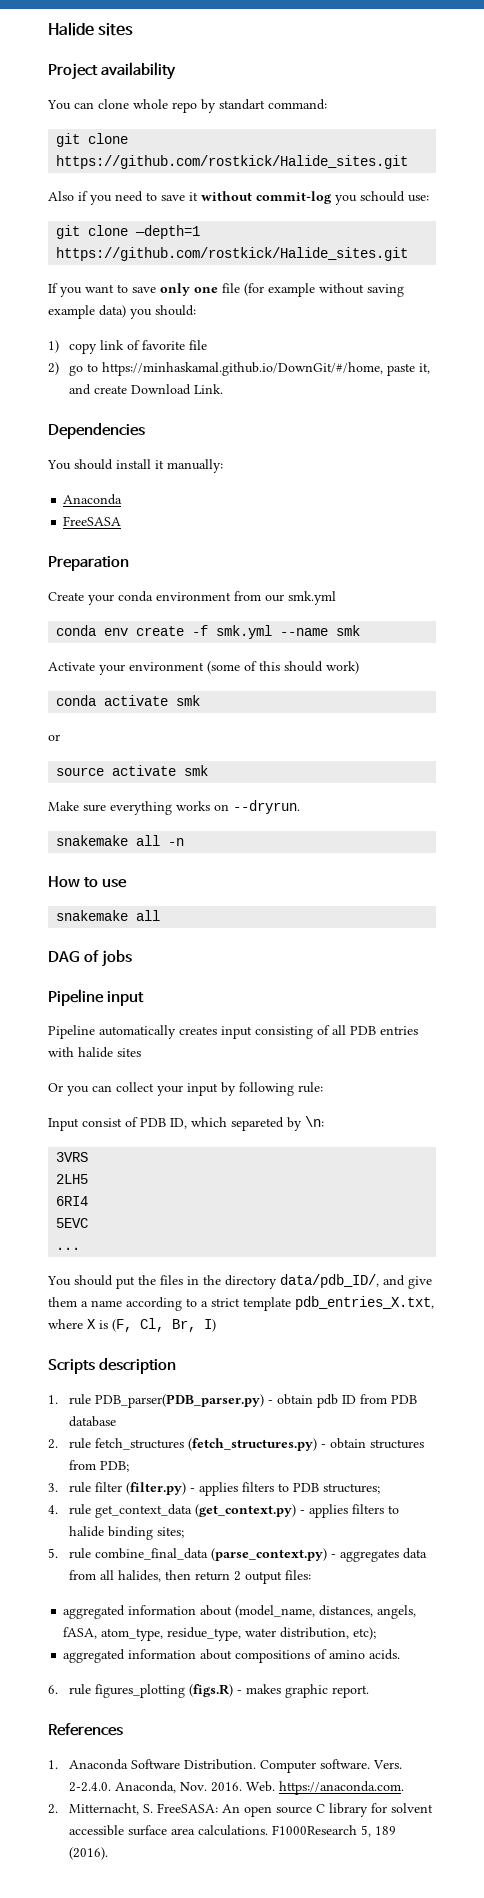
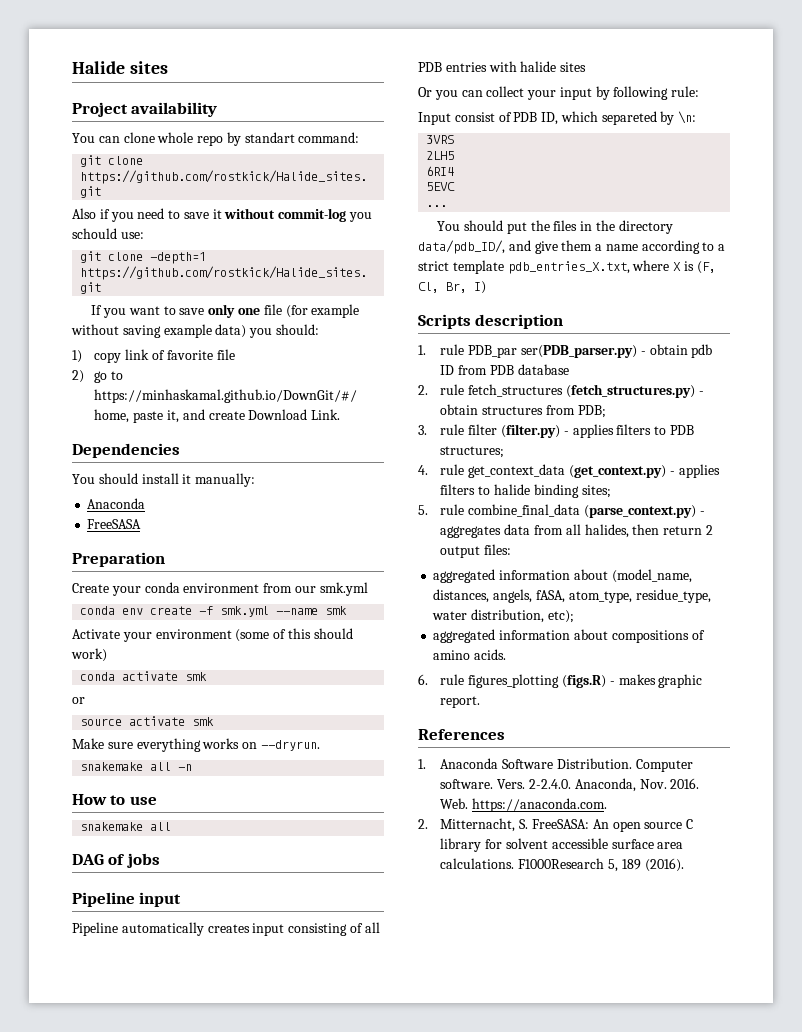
- 1. rule PDB_parser(PDB_parser.py) - obtain pdb ID from PDB database
+ 1. rule PDB_par ser(PDB_parser.py) - obtain pdb ID from PDB database

